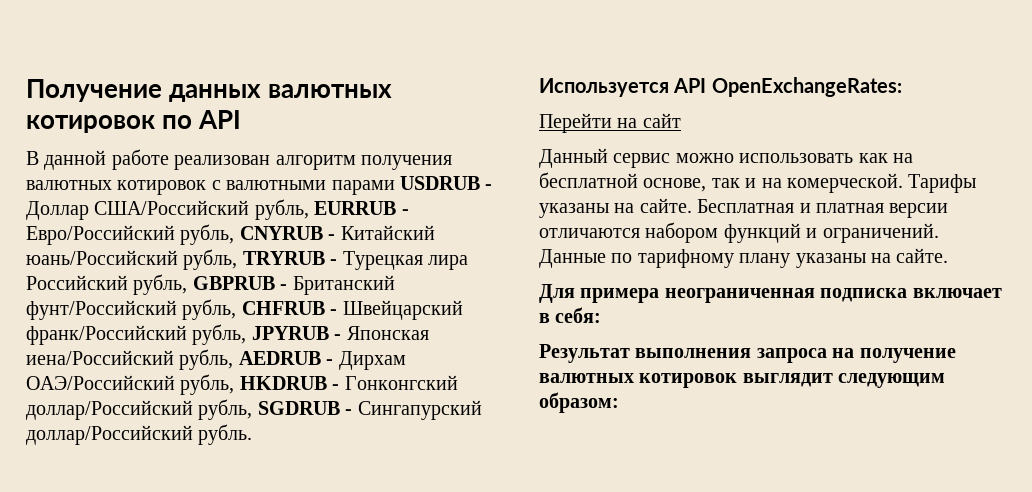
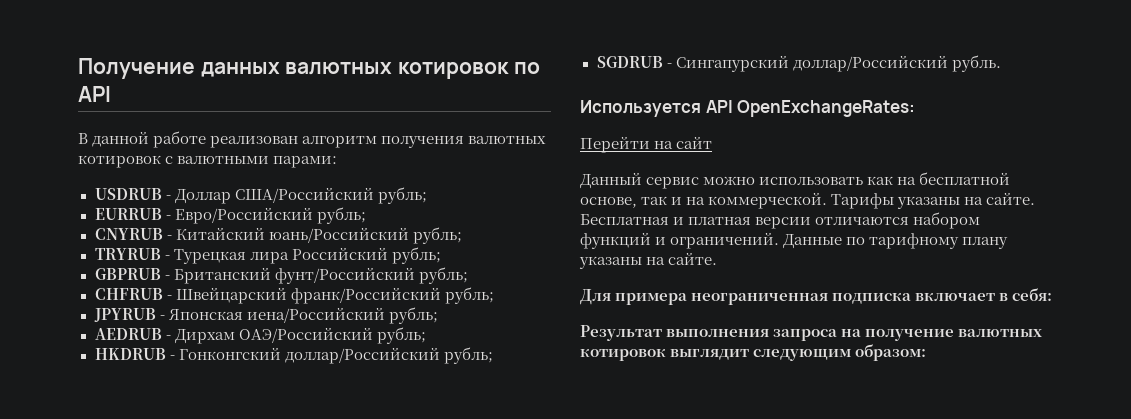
- В данной работе реализован алгоритм получения валютных котировок с валютными парами USDRUB - Доллар США/Российский рубль, EURRUB - Евро/Российский рубль, CNYRUB - Китайский юань/Российский рубль, TRYRUB - Турецкая лира Российский рубль, GBPRUB - Британский фунт/Российский рубль, CHFRUB - Швейцарский франк/Российский рубль, JPYRUB - Японская иена/Российский рубль, AEDRUB - Дирхам ОАЭ/Российский рубль, HKDRUB - Гонконгский доллар/Российский рубль, SGDRUB - Сингапурский доллар/Российский рубль.
+ В данной работе реализован алгоритм получения валютных котировок с валютными парами:
+ USDRUB - Доллар США/Российский рубль;
+ EURRUB - Евро/Российский рубль;
+ CNYRUB - Китайский юань/Российский рубль;
+ TRYRUB - Турецкая лира Российский рубль;
+ GBPRUB - Британский фунт/Российский рубль;
+ CHFRUB - Швейцарский франк/Российский рубль;
+ JPYRUB - Японская иена/Российский рубль;
+ AEDRUB - Дирхам ОАЭ/Российский рубль;
+ HKDRUB - Гонконгский доллар/Российский рубль;
+ SGDRUB - Сингапурский доллар/Российский рубль.
- Данный сервис можно использовать как на бесплатной основе, так и на комерческой.
+ Данный сервис можно использовать как на бесплатной основе, так и на коммерческой.

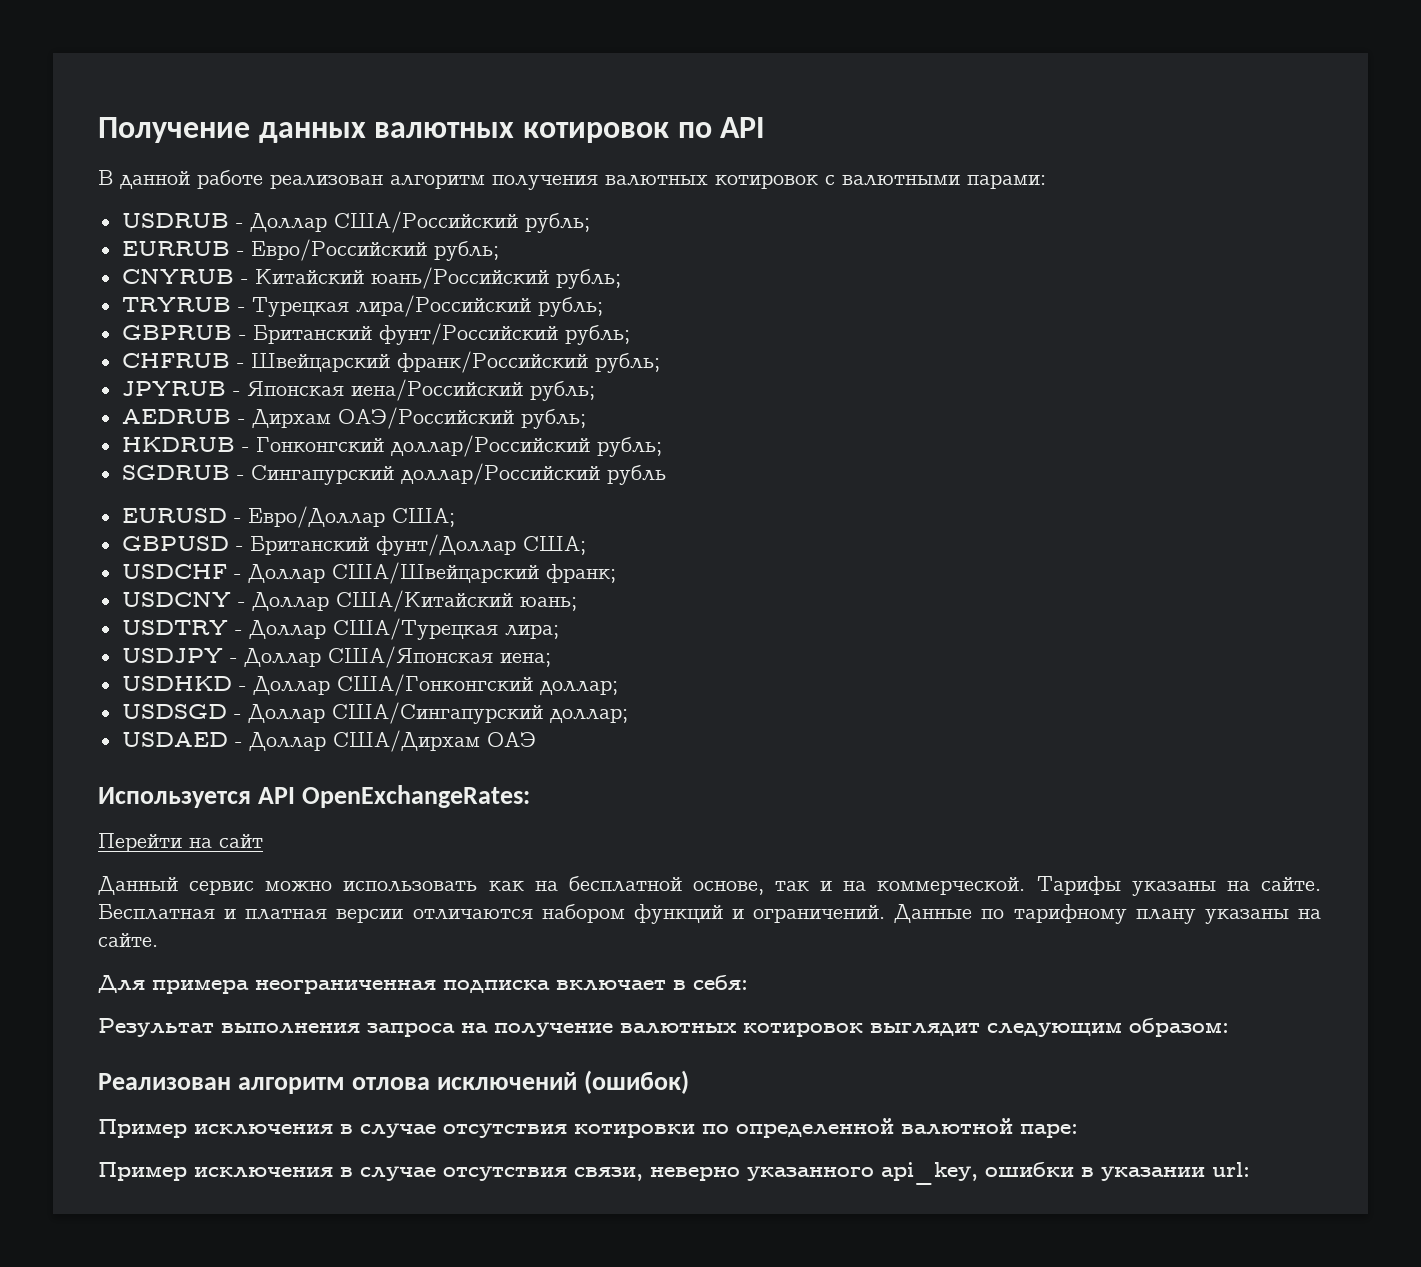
- TRYRUB - Турецкая лира Российский рубль;
+ TRYRUB - Турецкая лира/Российский рубль;
- SGDRUB - Сингапурский доллар/Российский рубль.
+ SGDRUB - Сингапурский доллар/Российский рубль
+ EURUSD - Евро/Доллар США;
+ GBPUSD - Британский фунт/Доллар США;
+ USDCHF - Доллар США/Швейцарский франк;
+ USDCNY - Доллар США/Китайский юань;
+ USDTRY - Доллар США/Турецкая лира;
+ USDJPY - Доллар США/Японская иена;
+ USDHKD - Доллар США/Гонконгский доллар;
+ USDSGD - Доллар США/Сингапурский доллар;
+ USDAED - Доллар США/Дирхам ОАЭ
+ Реализован алгоритм отлова исключений (ошибок)
+ Пример исключения в случае отсутствия котировки по определенной валютной паре:
+ Пример исключения в случае отсутствия связи, неверно указанного api_key, ошибки в указании url:

